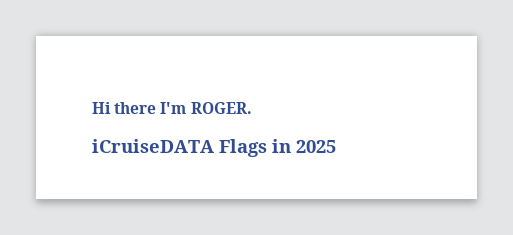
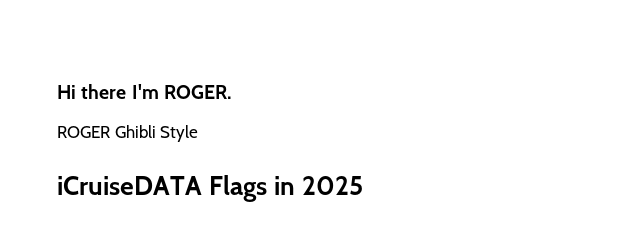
+ ROGER Ghibli Style

